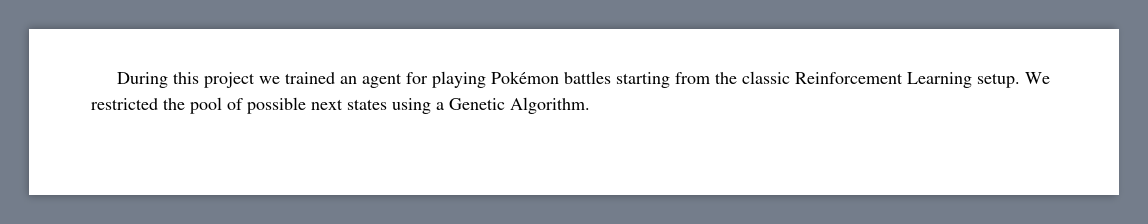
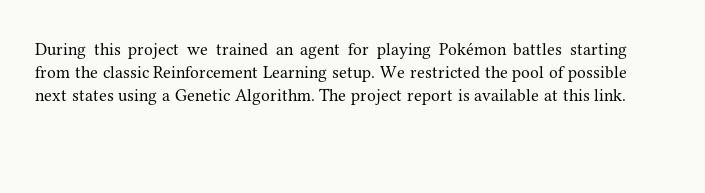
+ The project report is available at this link.

